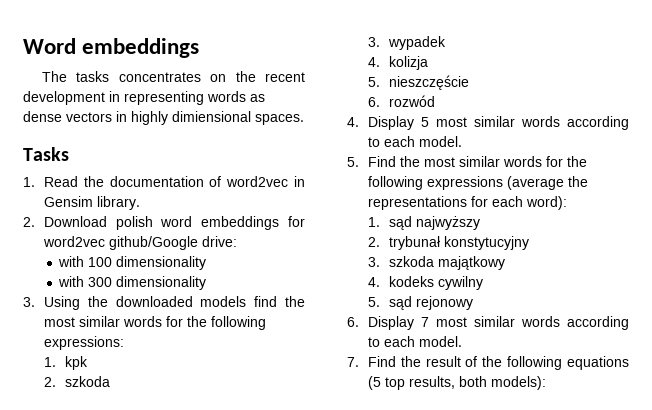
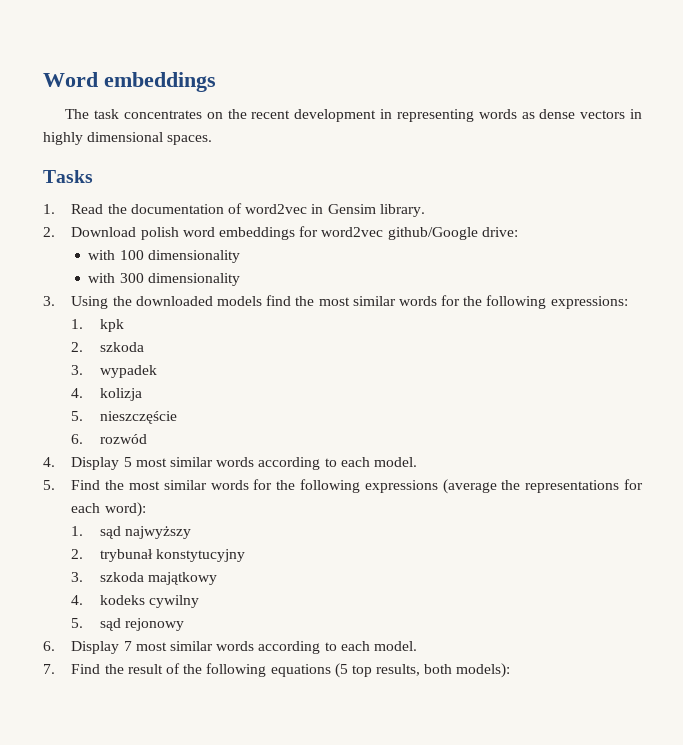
- The tasks concentrates on the recent development in representing words as dense vectors in highly dimiensional spaces.
+ The task concentrates on the recent development in representing words as dense vectors in highly dimensional spaces.

